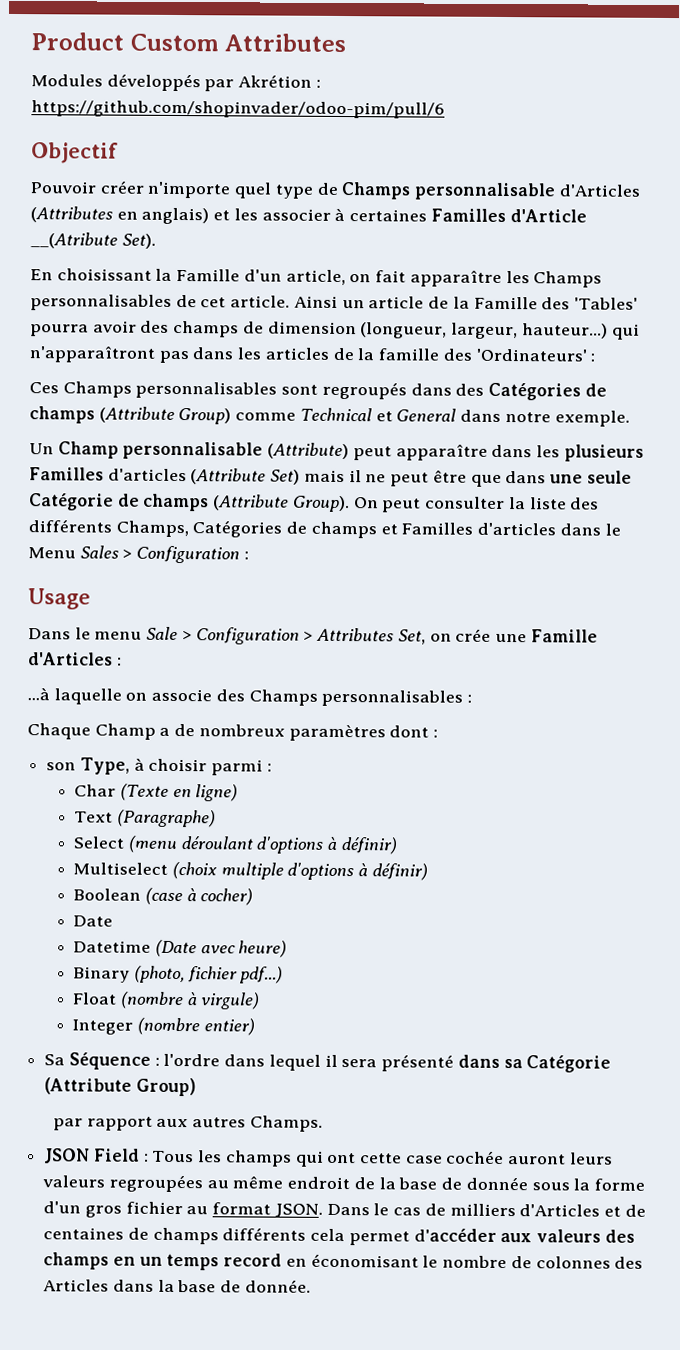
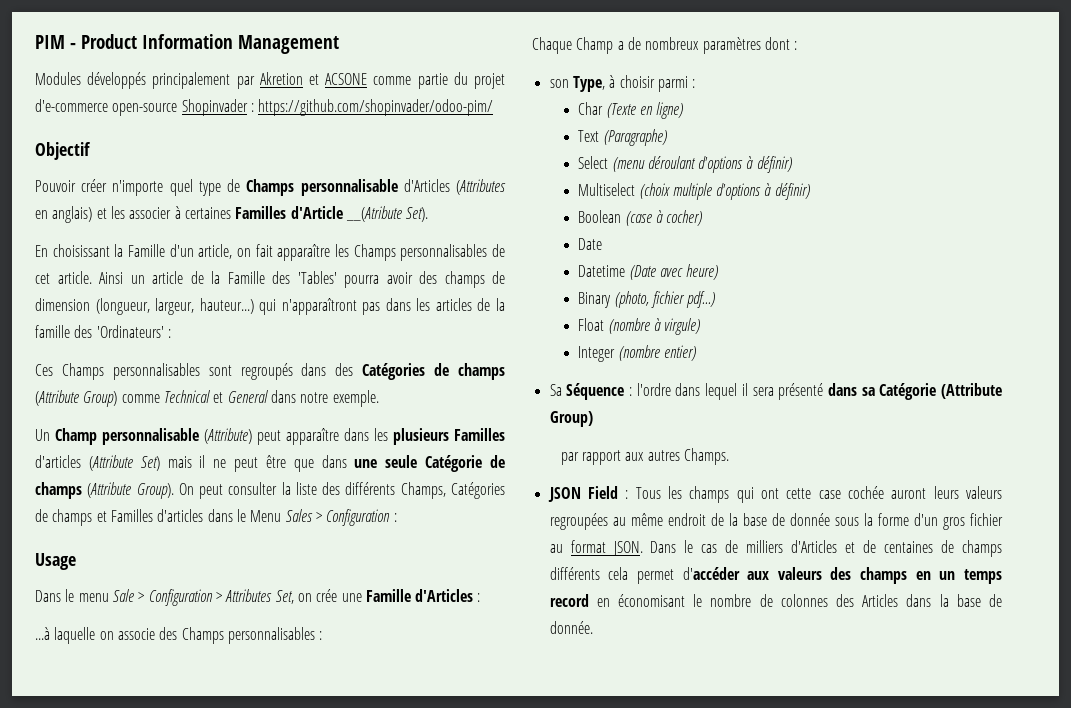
- Product Custom Attributes
- Modules développés par Akrétion : https://github.com/shopinvader/odoo-pim/pull/6
+ PIM - Product Information Management
+ Modules développés principalement par Akretion et ACSONE comme partie du projet d'e-commerce open-source Shopinvader : https://github.com/shopinvader/odoo-pim/

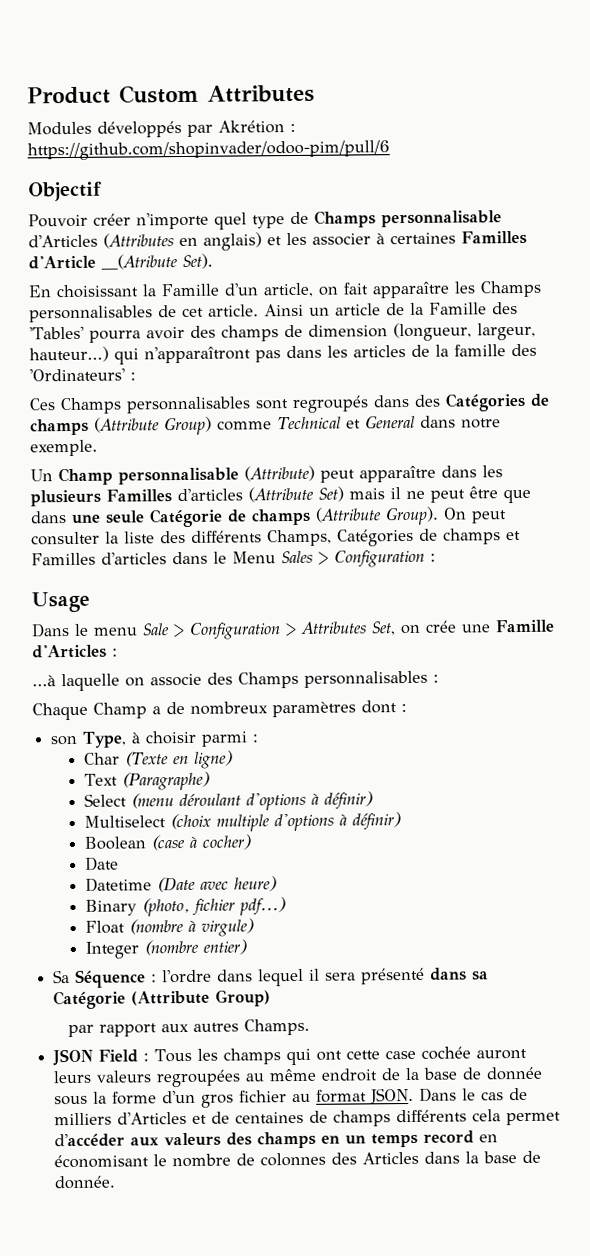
- PIM - Product Information Management
- Modules développés principalement par Akretion et ACSONE comme partie du projet d'e-commerce open-source Shopinvader : https://github.com/shopinvader/odoo-pim/
+ Product Custom Attributes
+ Modules développés par Akrétion : https://github.com/shopinvader/odoo-pim/pull/6

